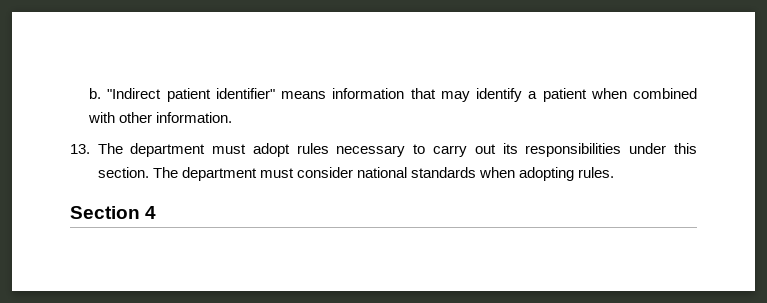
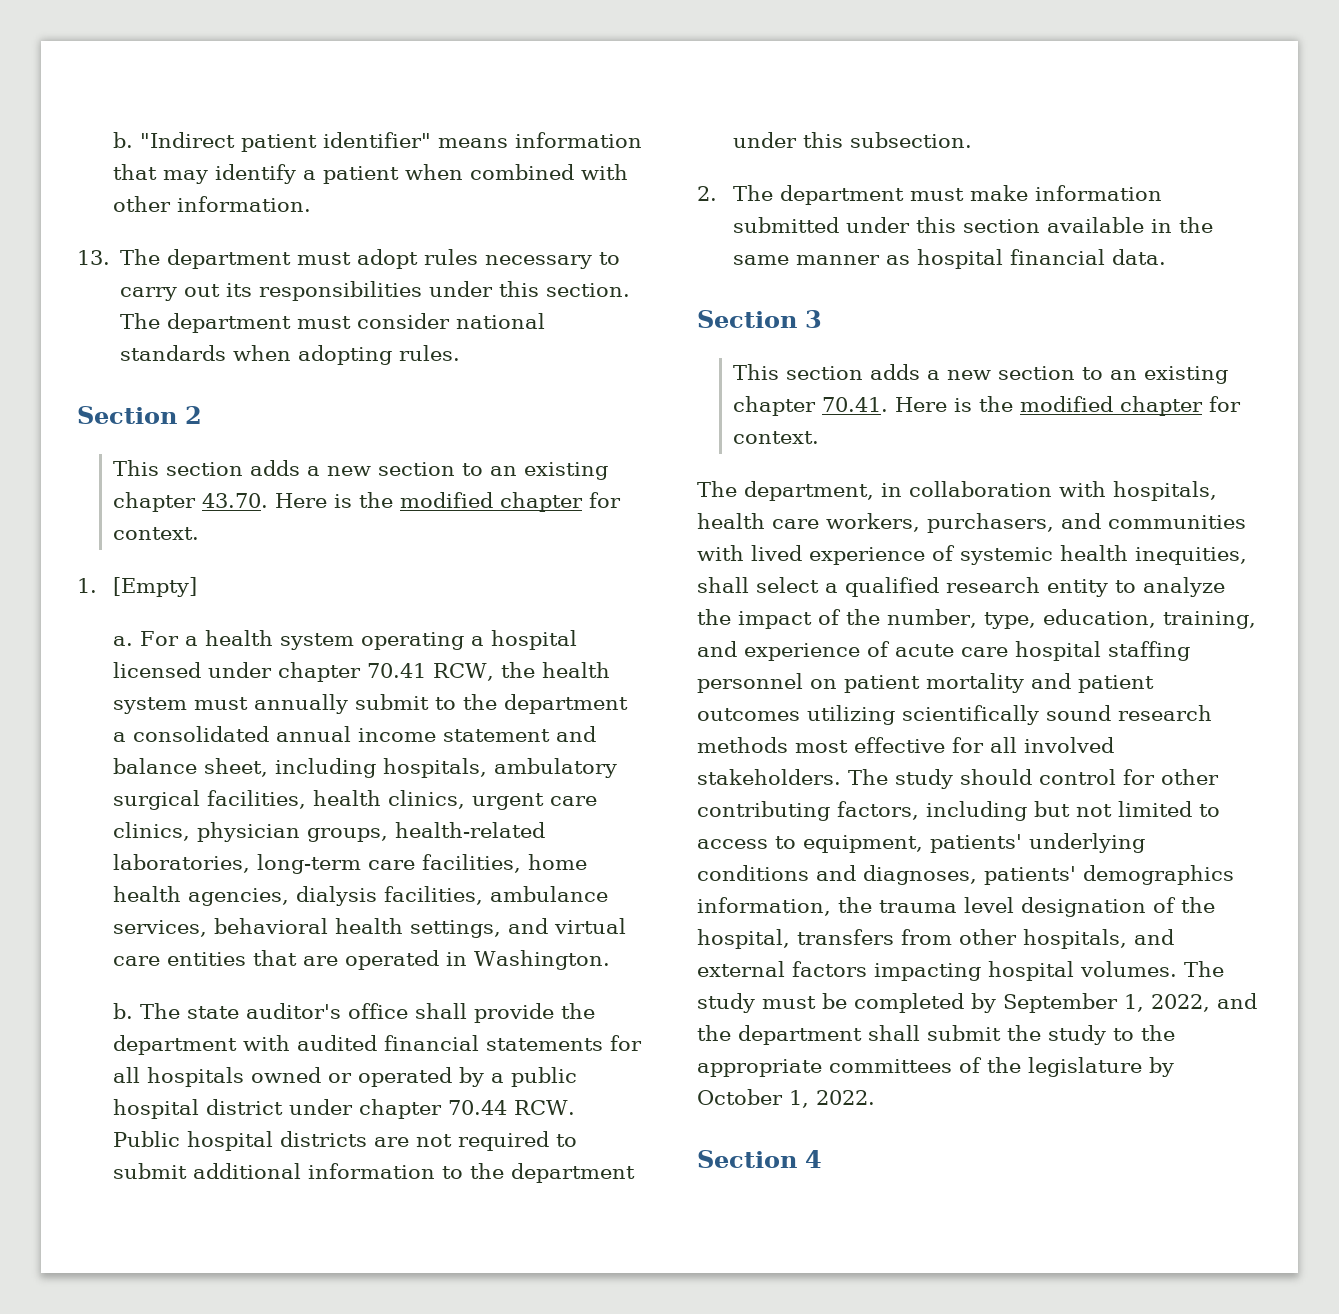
+ Section 2
+ This section adds a new section to an existing chapter 43.70. Here is the modified chapter for context.
+ 1. [Empty]
+ a. For a health system operating a hospital licensed under chapter 70.41 RCW, the health system must annually submit to the department a consolidated annual income statement and balance sheet, including hospitals, ambulatory surgical facilities, health clinics, urgent care clinics, physician groups, health-related laboratories, long-term care facilities, home health agencies, dialysis facilities, ambulance services, behavioral health settings, and virtual care entities that are operated in Washington.
+ b. The state auditor's office shall provide the department with audited financial statements for all hospitals owned or operated by a public hospital district under chapter 70.44 RCW. Public hospital districts are not required to submit additional information to the department under this subsection.
+ 2. The department must make information submitted under this section available in the same manner as hospital financial data.
+ Section 3
+ This section adds a new section to an existing chapter 70.41. Here is the modified chapter for context.
+ The department, in collaboration with hospitals, health care workers, purchasers, and communities with lived experience of systemic health inequities, shall select a qualified research entity to analyze the impact of the number, type, education, training, and experience of acute care hospital staffing personnel on patient mortality and patient outcomes utilizing scientifically sound research methods most effective for all involved stakeholders. The study should control for other contributing factors, including but not limited to access to equipment, patients' underlying conditions and diagnoses, patients' demographics information, the trauma level designation of the hospital, transfers from other hospitals, and external factors impacting hospital volumes. The study must be completed by September 1, 2022, and the department shall submit the study to the appropriate committees of the legislature by October 1, 2022.

